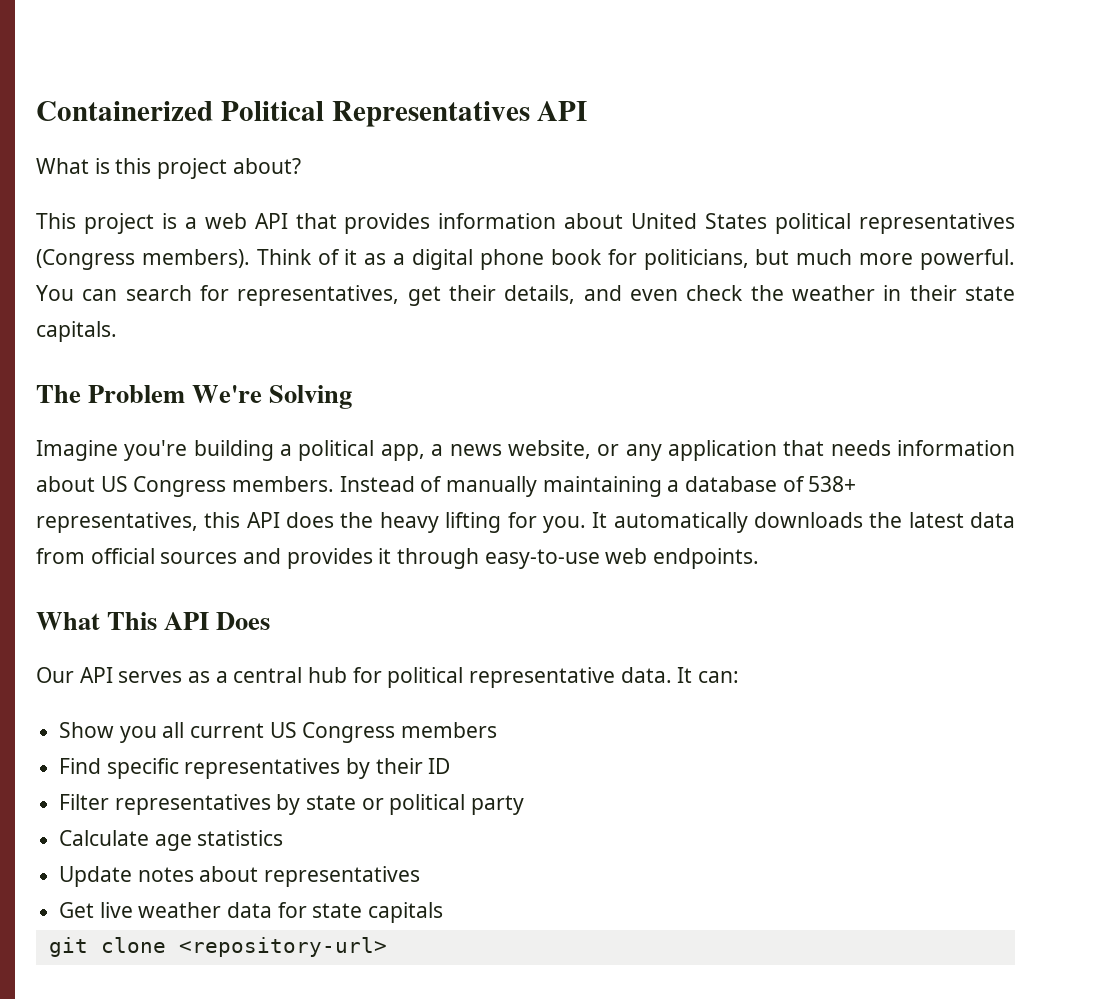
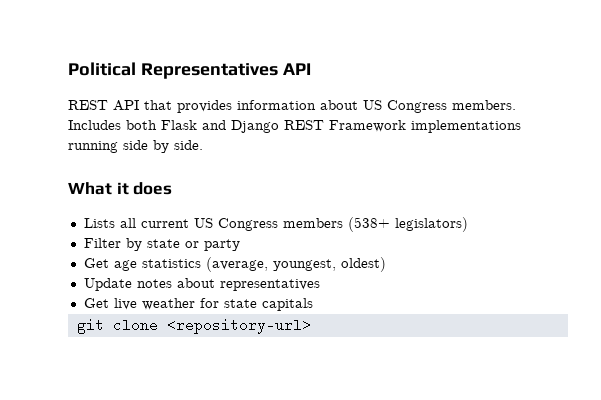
- Containerized Political Representatives API
+ Political Representatives API
- What is this project about?
- This project is a web API that provides information about United States political representatives (Congress members). Think of it as a digital phone book for politicians, but much more powerful. You can search for representatives, get their details, and even check the weather in their state capitals.
- The Problem We're Solving
- Imagine you're building a political app, a news website, or any application that needs information about US Congress members. Instead of manually maintaining a database of 538+ representatives, this API does the heavy lifting for you. It automatically downloads the latest data from official sources and provides it through easy-to-use web endpoints.
- What This API Does
- Our API serves as a central hub for political representative data. It can:
- Show you all current US Congress members
- Find specific representatives by their ID
+ REST API that provides information about US Congress members. Includes both Flask and Django REST Framework implementations running side by side.
+ What it does
+ Lists all current US Congress members (538+ legislators)
- Filter representatives by state or political party
+ Filter by state or party
- Calculate age statistics
+ Get age statistics (average, youngest, oldest)
- Get live weather data for state capitals
+ Get live weather for state capitals

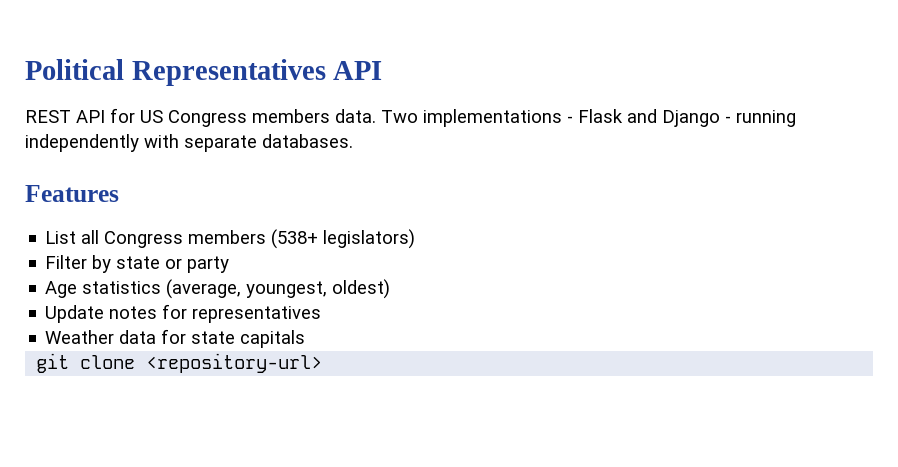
- REST API that provides information about US Congress members. Includes both Flask and Django REST Framework implementations running side by side.
- What it does
- Lists all current US Congress members (538+ legislators)
+ REST API for US Congress members data. Two implementations - Flask and Django - running independently with separate databases.
+ Features
+ List all Congress members (538+ legislators)
- Get age statistics (average, youngest, oldest)
+ Age statistics (average, youngest, oldest)
- Update notes about representatives
+ Update notes for representatives
- Get live weather for state capitals
+ Weather data for state capitals

